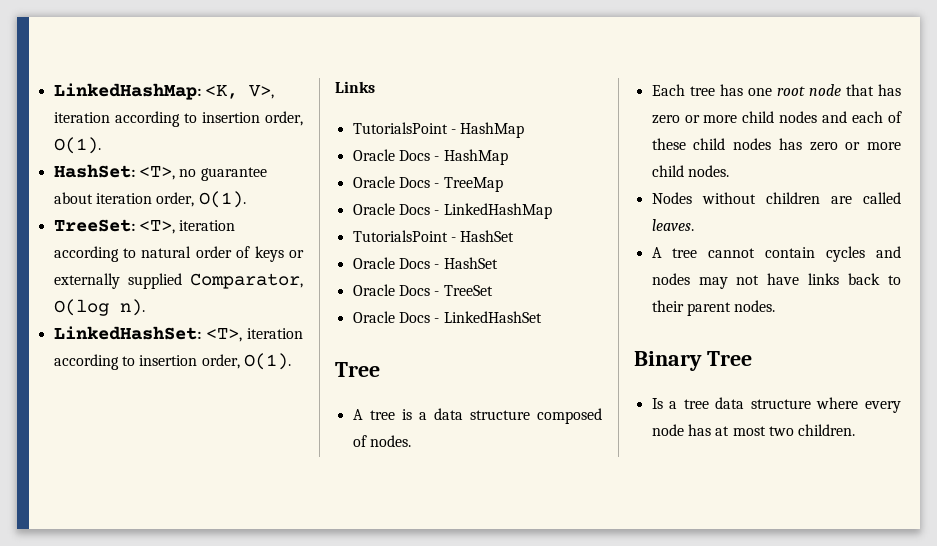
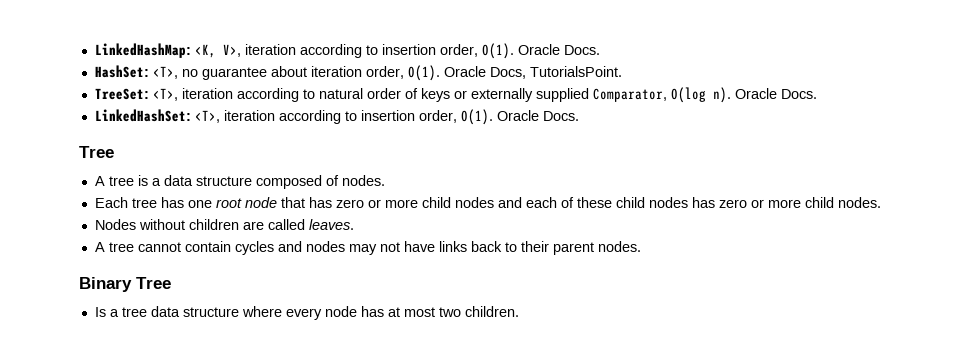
- LinkedHashMap: <K, V>, iteration according to insertion order, O(1).
+ LinkedHashMap: <K, V>, iteration according to insertion order, O(1). Oracle Docs.
+ Oracle Docs, TutorialsPoint.
- TreeSet: <T>, iteration according to natural order of keys or externally supplied Comparator, O(log n).
+ TreeSet: <T>, iteration according to natural order of keys or externally supplied Comparator, O(log n). Oracle Docs.
- LinkedHashSet: <T>, iteration according to insertion order, O(1).
- Links
- TutorialsPoint - HashMap
- Oracle Docs - HashMap
- Oracle Docs - TreeMap
- Oracle Docs - LinkedHashMap
- TutorialsPoint - HashSet
- Oracle Docs - HashSet
- Oracle Docs - TreeSet
- Oracle Docs - LinkedHashSet
+ LinkedHashSet: <T>, iteration according to insertion order, O(1). Oracle Docs.

